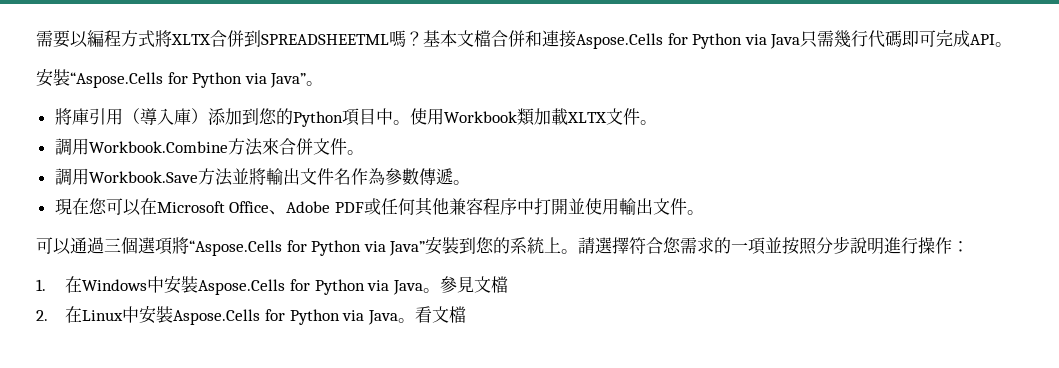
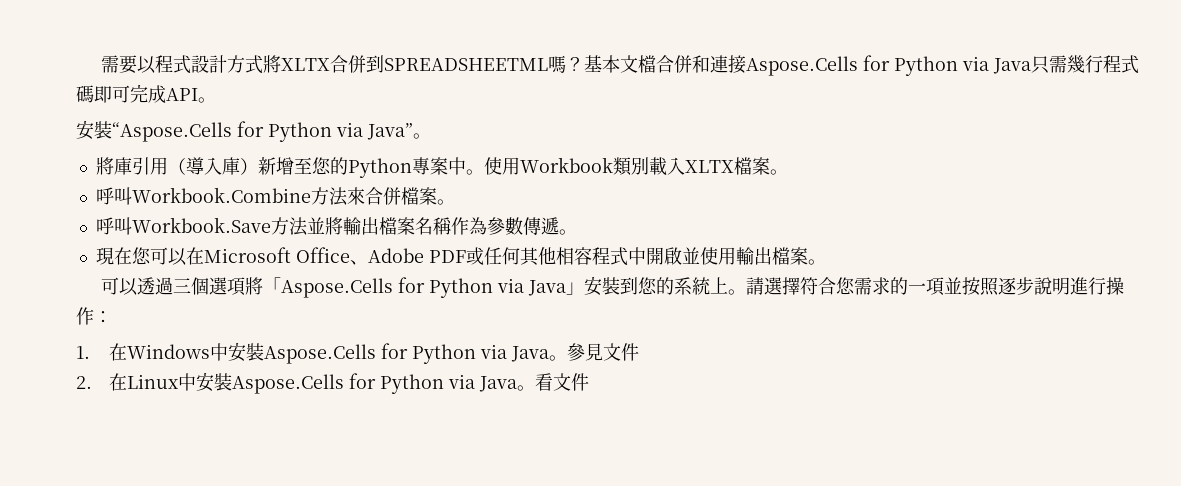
- 需要以編程方式將XLTX合併到SPREADSHEETML嗎？
+ 需要以程式設計方式將XLTX合併到SPREADSHEETML嗎？
- 基本文檔合併和連接Aspose.Cells for Python via Java只需幾行代碼即可完成API。
+ 基本文檔合併和連接Aspose.Cells for Python via Java只需幾行程式碼即可完成API。
- 將庫引用（導入庫）添加到您的Python項目中。
+ 將庫引用（導入庫）新增至您的Python專案中。
- 使用Workbook類加載XLTX文件。
- 調用Workbook.Combine方法來合併文件。
- 調用Workbook.Save方法並將輸出文件名作為參數傳遞。
+ 使用Workbook類別載入XLTX檔案。
+ 呼叫Workbook.Combine方法來合併檔案。
+ 呼叫Workbook.Save方法並將輸出檔案名稱作為參數傳遞。
- 現在您可以在Microsoft Office、Adobe PDF或任何其他兼容程序中打開並使用輸出文件。
+ 現在您可以在Microsoft Office、Adobe PDF或任何其他相容程式中開啟並使用輸出檔案。
- 可以通過三個選項將“Aspose.Cells for Python via Java”安裝到您的系統上。
+ 可以透過三個選項將「Aspose.Cells for Python via Java」安裝到您的系統上。
- 請選擇符合您需求的一項並按照分步說明進行操作：
+ 請選擇符合您需求的一項並按照逐步說明進行操作：
- 參見文檔
+ 參見文件
- 看文檔
+ 看文件

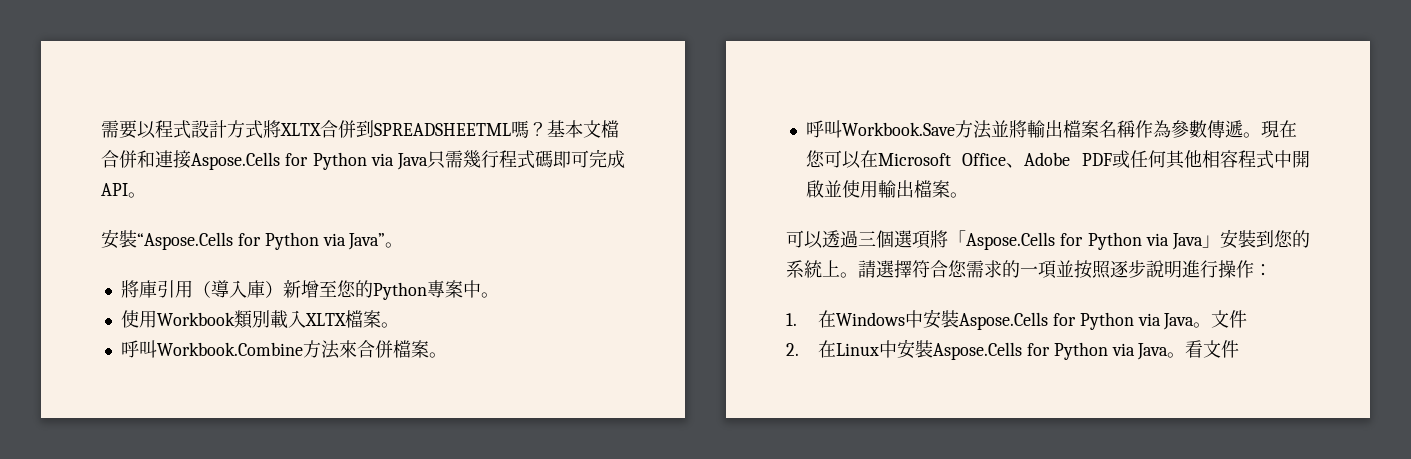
- 將庫引用（導入庫）新增至您的Python專案中。使用Workbook類別載入XLTX檔案。
+ 將庫引用（導入庫）新增至您的Python專案中。
+ 使用Workbook類別載入XLTX檔案。
- 呼叫Workbook.Save方法並將輸出檔案名稱作為參數傳遞。
- 現在您可以在Microsoft Office、Adobe PDF或任何其他相容程式中開啟並使用輸出檔案。
+ 呼叫Workbook.Save方法並將輸出檔案名稱作為參數傳遞。現在您可以在Microsoft Office、Adobe PDF或任何其他相容程式中開啟並使用輸出檔案。
- 1.在Windows中安裝Aspose.Cells for Python via Java。參見文件
+ 1.在Windows中安裝Aspose.Cells for Python via Java。文件

